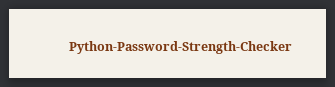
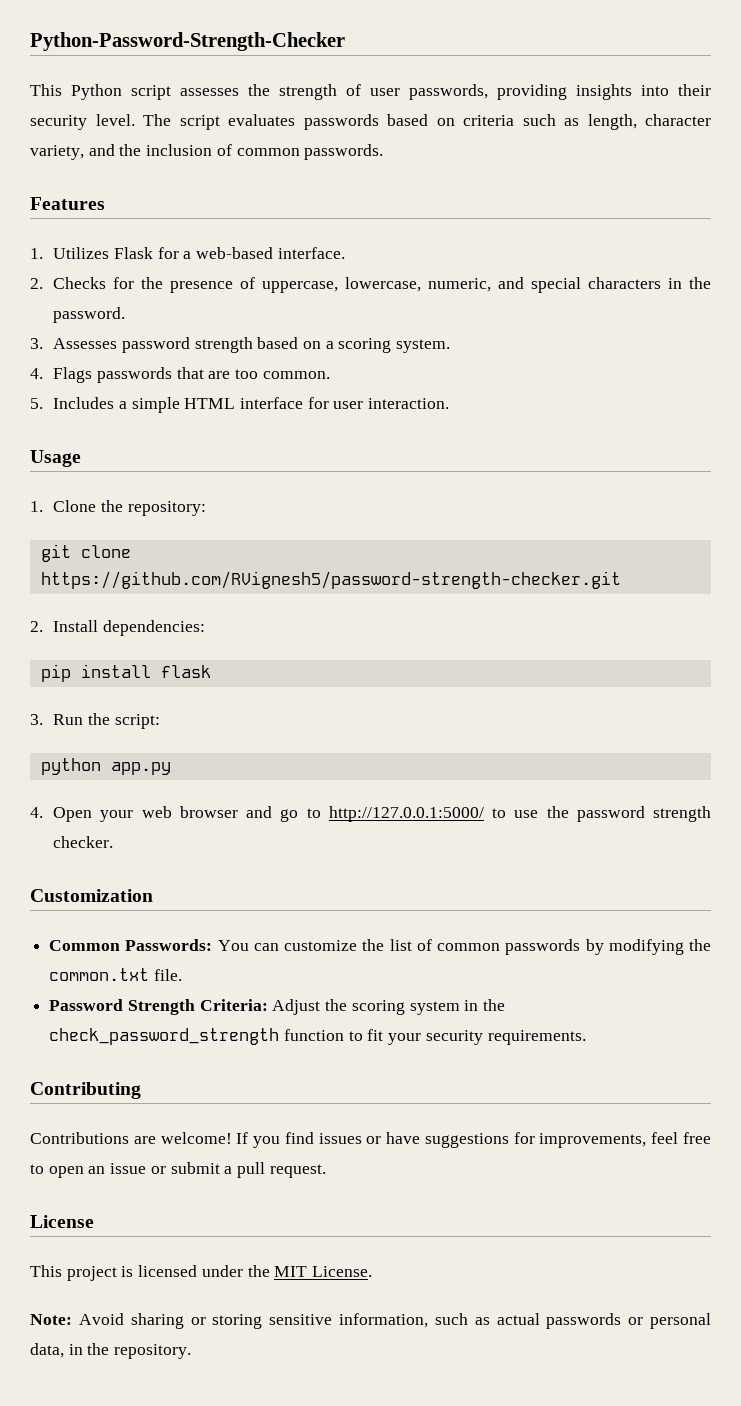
+ This Python script assesses the strength of user passwords, providing insights into their security level. The script evaluates passwords based on criteria such as length, character variety, and the inclusion of common passwords.
+ Features
+ 1. Utilizes Flask for a web-based interface.
+ 2. Checks for the presence of uppercase, lowercase, numeric, and special characters in the password.
+ 3. Assesses password strength based on a scoring system.
+ 4. Flags passwords that are too common.
+ 5. Includes a simple HTML interface for user interaction.
+ Usage
+ 1. Clone the repository:
+ git clone https://github.com/RVignesh5/password-strength-checker.git
+ 2. Install dependencies:
+ pip install flask
+ 3. Run the script:
+ python app.py
+ 4. Open your web browser and go to http://127.0.0.1:5000/ to use the password strength checker.
+ Customization
+ Common Passwords: You can customize the list of common passwords by modifying the common.txt file.
+ Password Strength Criteria: Adjust the scoring system in the check_password_strength function to fit your security requirements.
+ Contributing
+ Contributions are welcome! If you find issues or have suggestions for improvements, feel free to open an issue or submit a pull request.
+ License
+ This project is licensed under the MIT License.
+ Note: Avoid sharing or storing sensitive information, such as actual passwords or personal data, in the repository.

